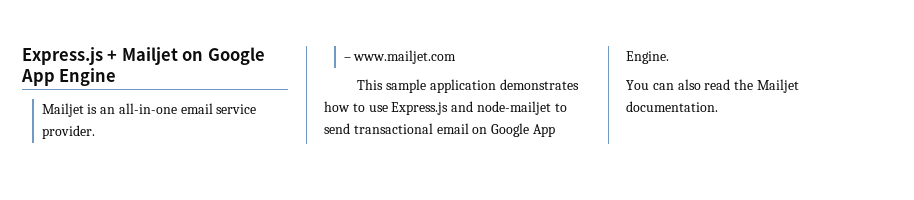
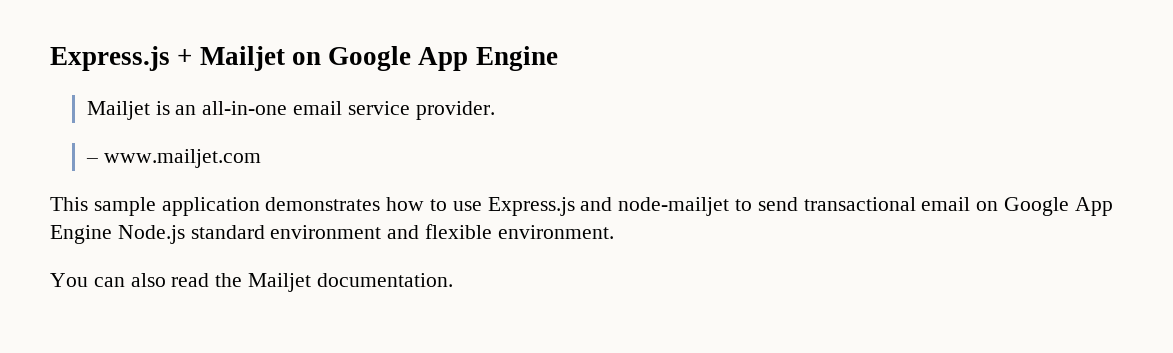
- This sample application demonstrates how to use Express.js and node-mailjet to send transactional email on Google App Engine.
+ This sample application demonstrates how to use Express.js and node-mailjet to send transactional email on Google App Engine Node.js standard environment and flexible environment.

